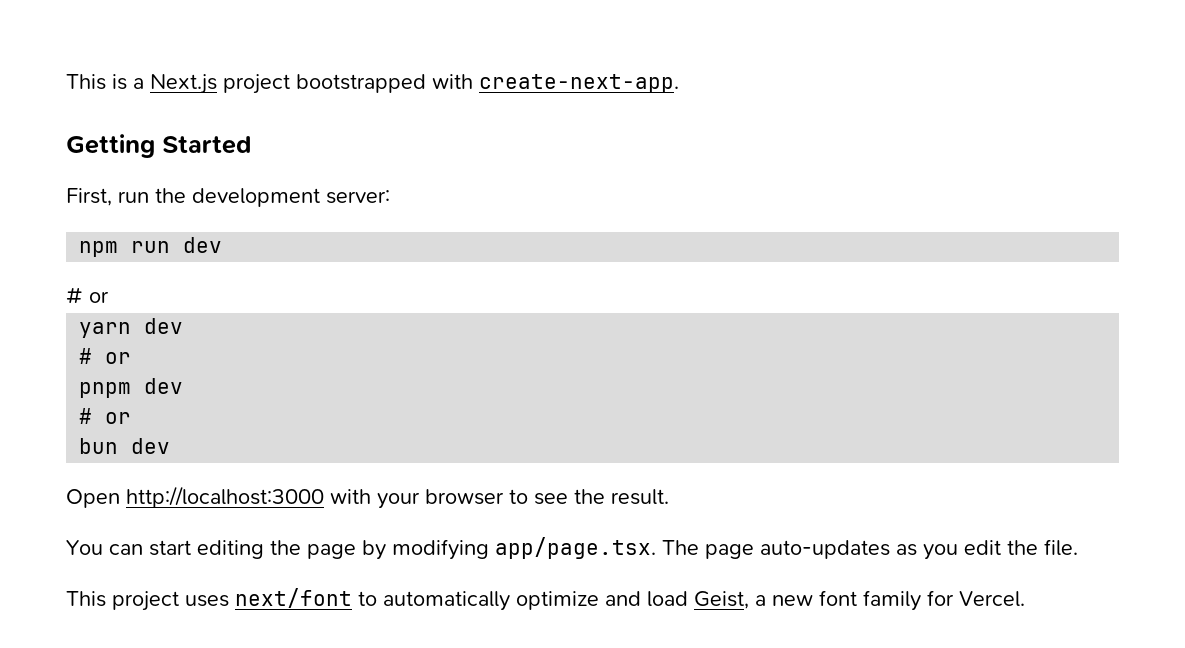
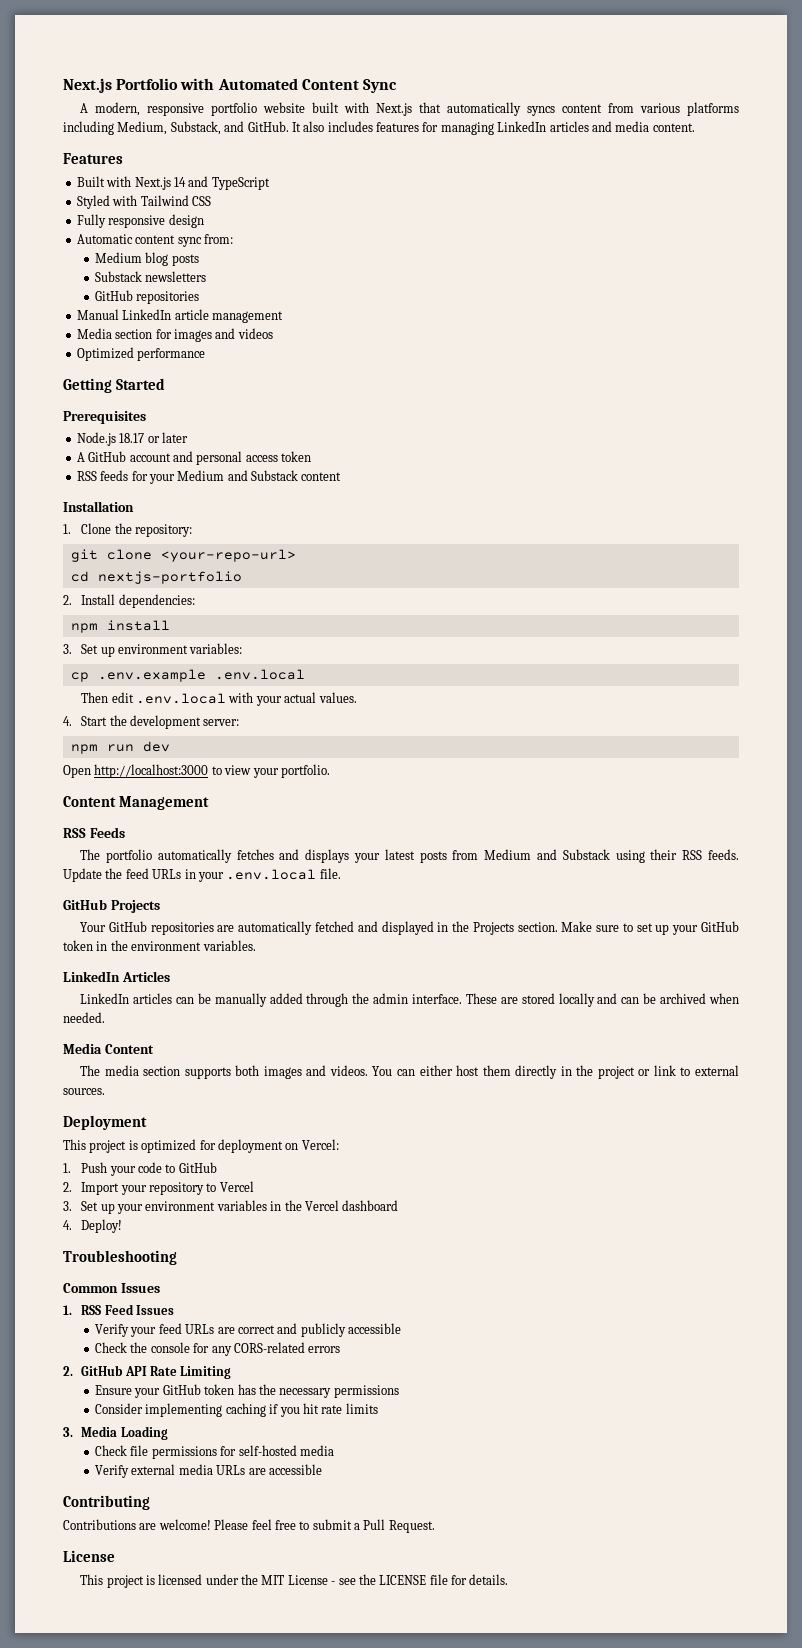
- This is a Next.js project bootstrapped with create-next-app.
+ Next.js Portfolio with Automated Content Sync
+ A modern, responsive portfolio website built with Next.js that automatically syncs content from various platforms including Medium, Substack, and GitHub. It also includes features for managing LinkedIn articles and media content.
+ Features
+ Built with Next.js 14 and TypeScript
+ Styled with Tailwind CSS
+ Fully responsive design
+ Automatic content sync from:
+ Medium blog posts
+ Substack newsletters
+ GitHub repositories
+ Manual LinkedIn article management
+ Media section for images and videos
+ Optimized performance
  Getting Started
- First, run the development server:
+ Prerequisites
+ Node.js 18.17 or later
+ A GitHub account and personal access token
+ RSS feeds for your Medium and Substack content
+ Installation
+ 1. Clone the repository:
+ git clone <your-repo-url>
+ cd nextjs-portfolio
+ 2. Install dependencies:
+ npm install
+ 3. Set up environment variables:
+ cp .env.example .env.local
+ Then edit .env.local with your actual values.
+ 4. Start the development server:
  npm run dev
- # or
- yarn dev
- # or
- pnpm dev
- # or
- bun dev
- Open http://localhost:3000 with your browser to see the result.
- You can start editing the page by modifying app/page.tsx. The page auto-updates as you edit the file.
- This project uses next/font to automatically optimize and load Geist, a new font family for Vercel.
+ Open http://localhost:3000 to view your portfolio.
+ Content Management
+ RSS Feeds
+ The portfolio automatically fetches and displays your latest posts from Medium and Substack using their RSS feeds. Update the feed URLs in your .env.local file.
+ GitHub Projects
+ Your GitHub repositories are automatically fetched and displayed in the Projects section. Make sure to set up your GitHub token in the environment variables.
+ LinkedIn Articles
+ LinkedIn articles can be manually added through the admin interface. These are stored locally and can be archived when needed.
+ Media Content
+ The media section supports both images and videos. You can either host them directly in the project or link to external sources.
+ Deployment
+ This project is optimized for deployment on Vercel:
+ 1. Push your code to GitHub
+ 2. Import your repository to Vercel
+ 3. Set up your environment variables in the Vercel dashboard
+ 4. Deploy!
+ Troubleshooting
+ Common Issues
+ 1. RSS Feed Issues
+ Verify your feed URLs are correct and publicly accessible
+ Check the console for any CORS-related errors
+ 2. GitHub API Rate Limiting
+ Ensure your GitHub token has the necessary permissions
+ Consider implementing caching if you hit rate limits
+ 3. Media Loading
+ Check file permissions for self-hosted media
+ Verify external media URLs are accessible
+ Contributing
+ Contributions are welcome! Please feel free to submit a Pull Request.
+ License
+ This project is licensed under the MIT License - see the LICENSE file for details.

